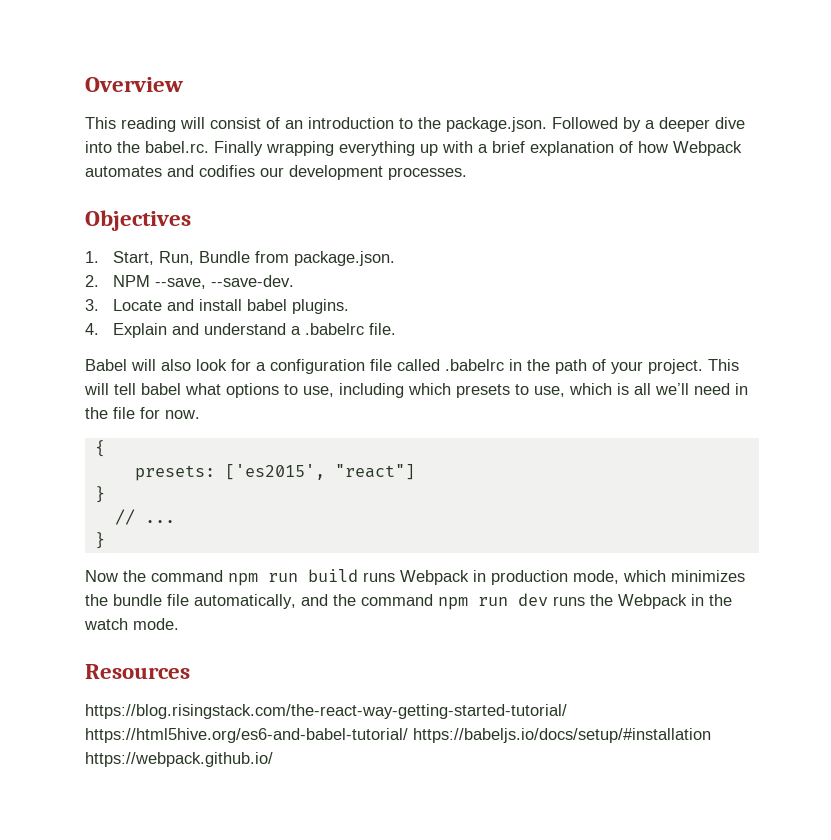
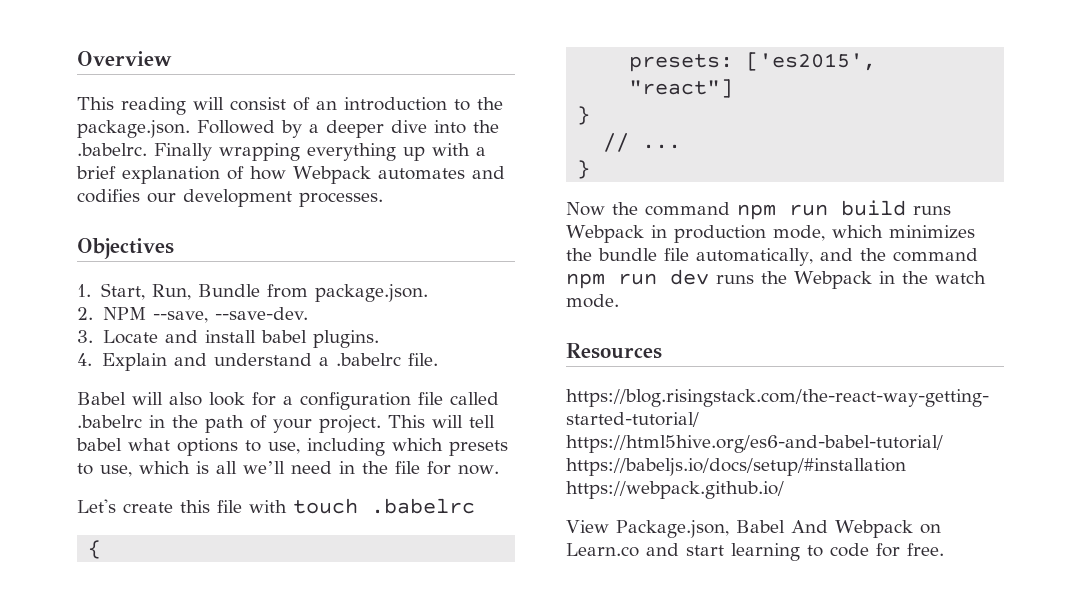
- This reading will consist of an introduction to the package.json. Followed by a deeper dive into the babel.rc. Finally wrapping everything up with a brief explanation of how Webpack automates and codifies our development processes.
+ This reading will consist of an introduction to the package.json. Followed by a deeper dive into the .babelrc. Finally wrapping everything up with a brief explanation of how Webpack automates and codifies our development processes.
+ Let's create this file with touch .babelrc
+ View Package.json, Babel And Webpack on Learn.co and start learning to code for free.

